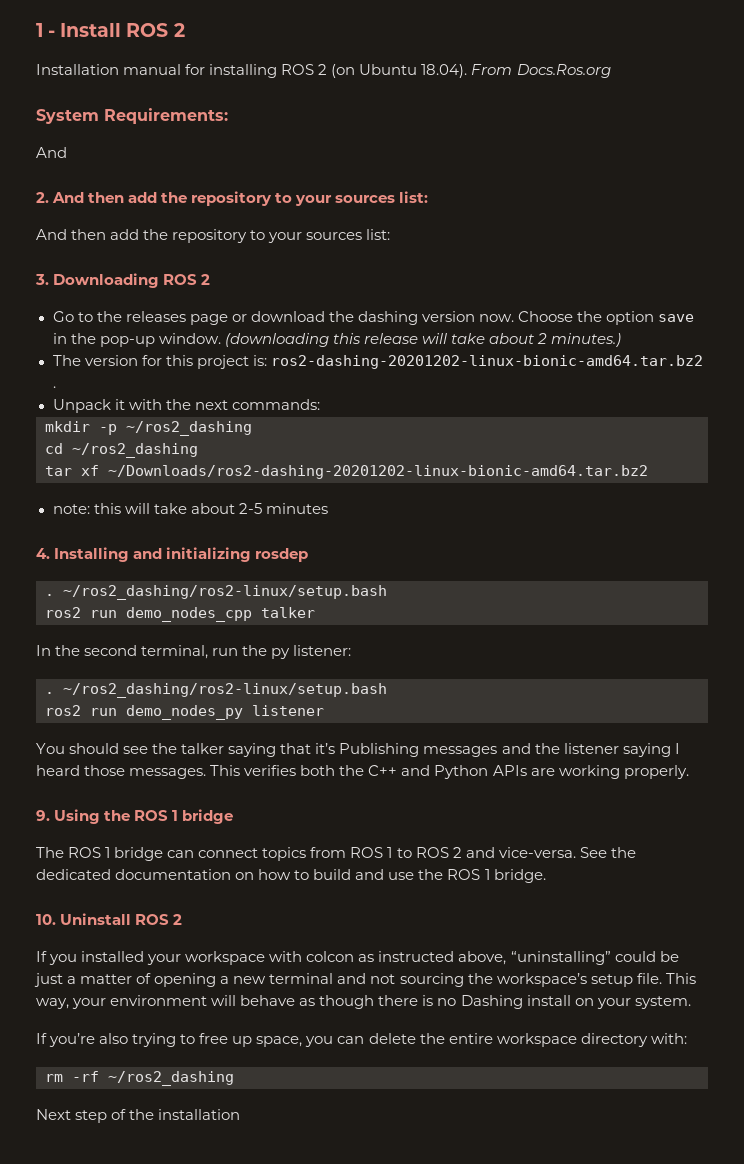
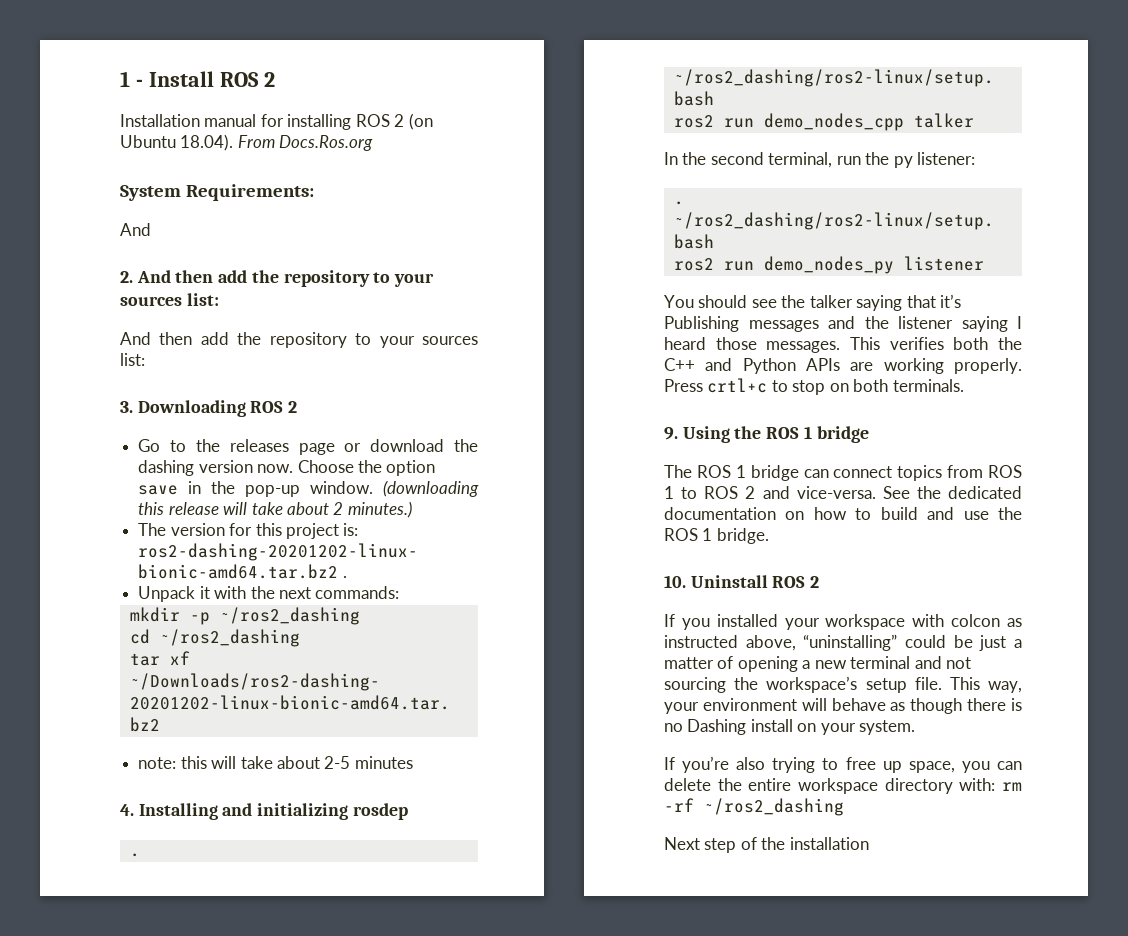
+ Press crtl+c to stop on both terminals.
- If you’re also trying to free up space, you can delete the entire workspace directory with:
- rm -rf ~/ros2_dashing
+ If you’re also trying to free up space, you can delete the entire workspace directory with: rm -rf ~/ros2_dashing

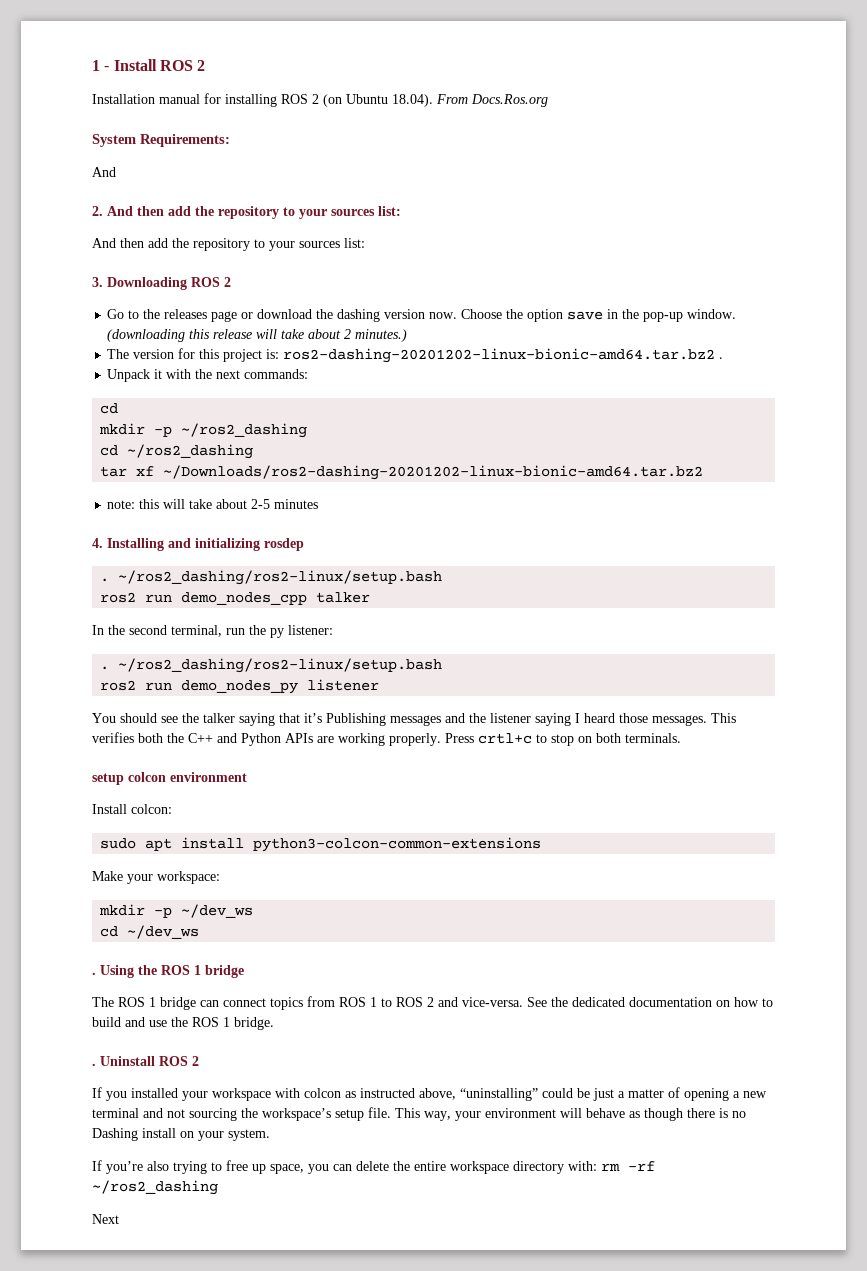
  Unpack it with the next commands:
+ cd
- 9. Using the ROS 1 bridge
+ setup colcon environment
+ Install colcon:
+ sudo apt install python3-colcon-common-extensions
+ Make your workspace:
+ mkdir -p ~/dev_ws
+ cd ~/dev_ws
+ . Using the ROS 1 bridge
- 10. Uninstall ROS 2
+ . Uninstall ROS 2
- Next step of the installation
+ Next

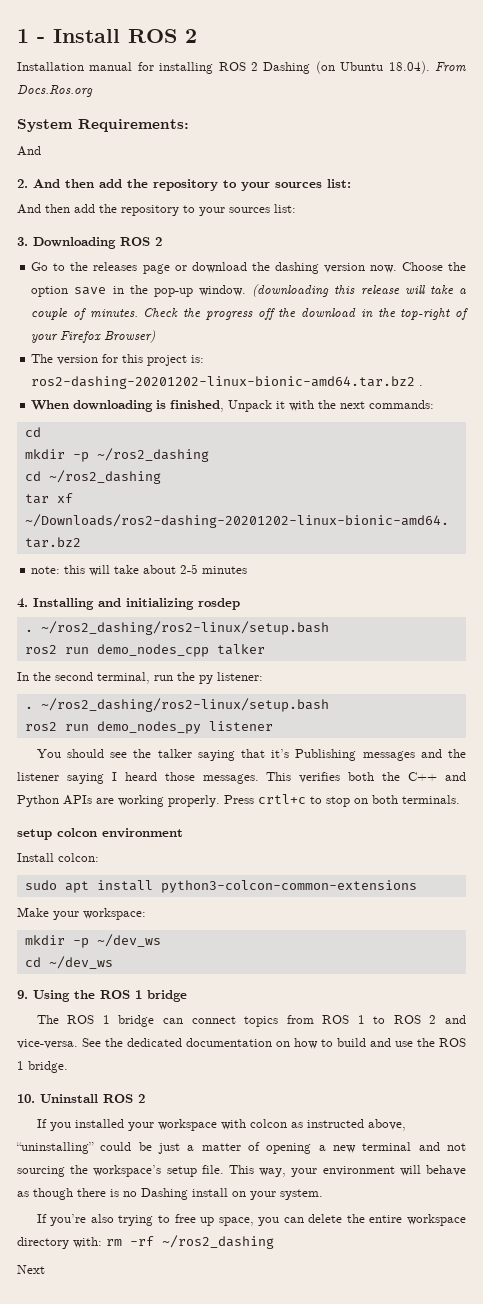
- Installation manual for installing ROS 2 (on Ubuntu 18.04). From Docs.Ros.org
+ Installation manual for installing ROS 2 Dashing (on Ubuntu 18.04). From Docs.Ros.org
- (downloading this release will take about 2 minutes.)
+ (downloading this release will take a couple of minutes. Check the progress off the download in the top-right of your Firefox Browser)
- Unpack it with the next commands:
+ When downloading is finished, Unpack it with the next commands:
- . Using the ROS 1 bridge
+ 9. Using the ROS 1 bridge
- . Uninstall ROS 2
+ 10. Uninstall ROS 2

